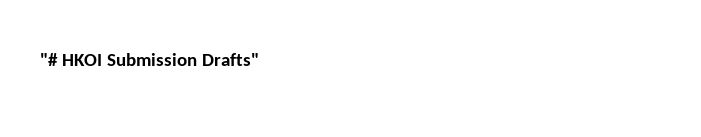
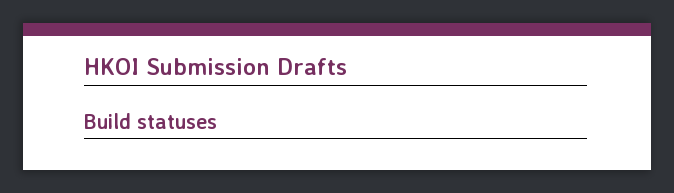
- "# HKOI Submission Drafts"
+ HKOI Submission Drafts
+ Build statuses

